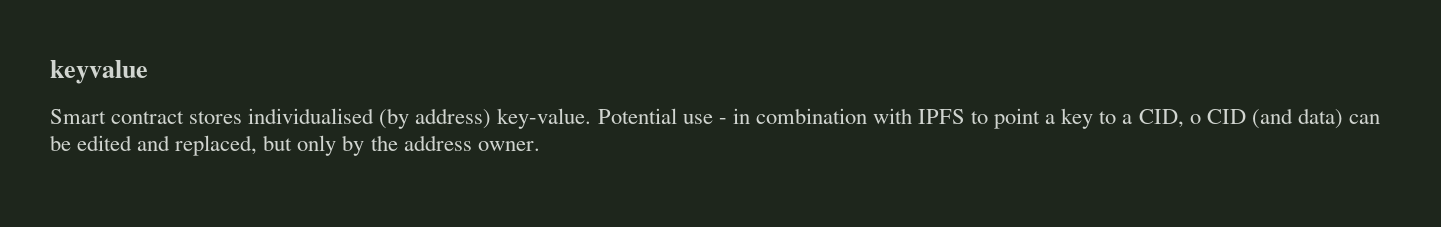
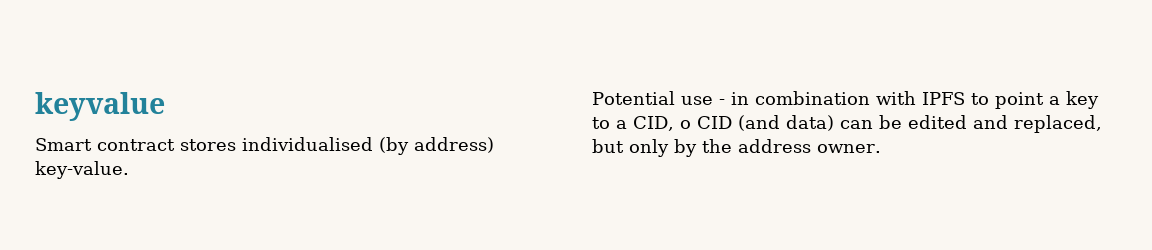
- Smart contract stores individualised (by address) key-value. Potential use - in combination with IPFS to point a key to a CID, o CID (and data) can be edited and replaced, but only by the address owner.
+ Smart contract stores individualised (by address) key-value.
+ Potential use - in combination with IPFS to point a key to a CID, o CID (and data) can be edited and replaced, but only by the address owner.

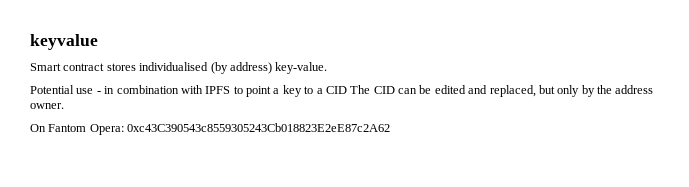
- Potential use - in combination with IPFS to point a key to a CID, o CID (and data) can be edited and replaced, but only by the address owner.
+ Potential use - in combination with IPFS to point a key to a CID The CID can be edited and replaced, but only by the address owner.
+ On Fantom Opera: 0xc43C390543c8559305243Cb018823E2eE87c2A62

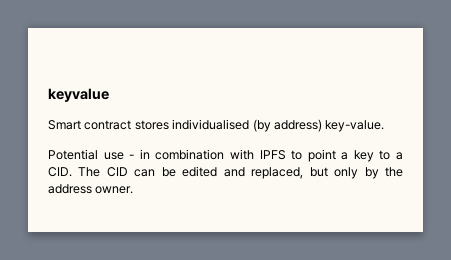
- Potential use - in combination with IPFS to point a key to a CID The CID can be edited and replaced, but only by the address owner.
+ Potential use - in combination with IPFS to point a key to a CID. The CID can be edited and replaced, but only by the address owner.
- On Fantom Opera: 0xc43C390543c8559305243Cb018823E2eE87c2A62

